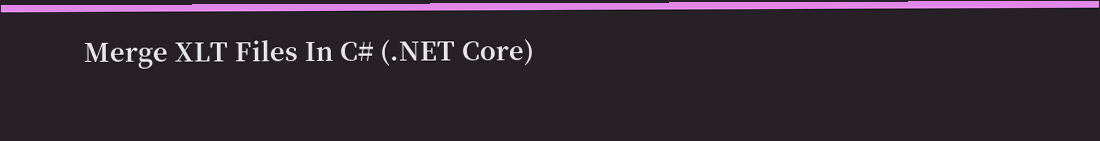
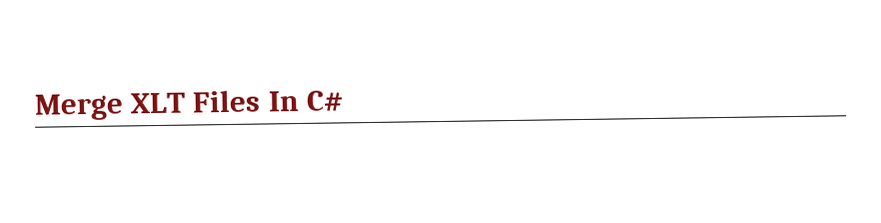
- Merge XLT Files In C# (.NET Core)
+ Merge XLT Files In C#

